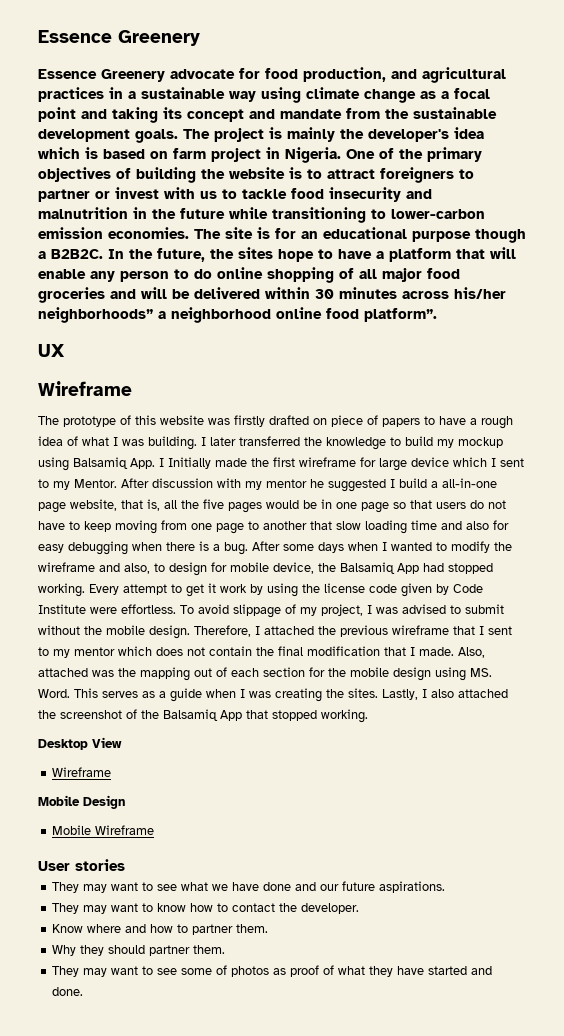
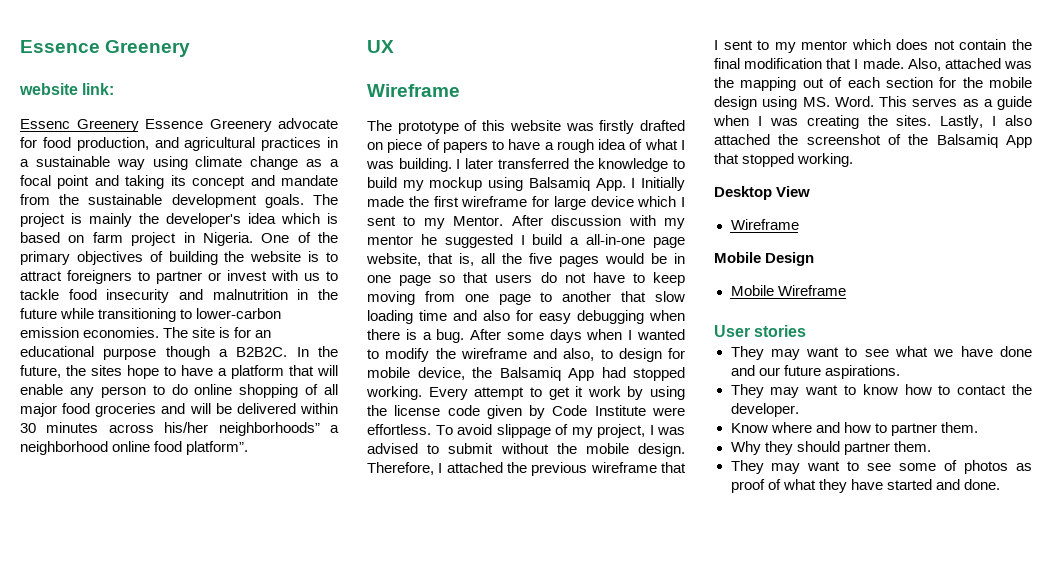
- Essence Greenery advocate for food production, and agricultural practices in a sustainable way using climate change as a focal point and taking its concept and mandate from the sustainable development goals.
+ website link:
+ Essenc Greenery Essence Greenery advocate for food production, and agricultural practices in a sustainable way using climate change as a focal point and taking its concept and mandate from the sustainable development goals.

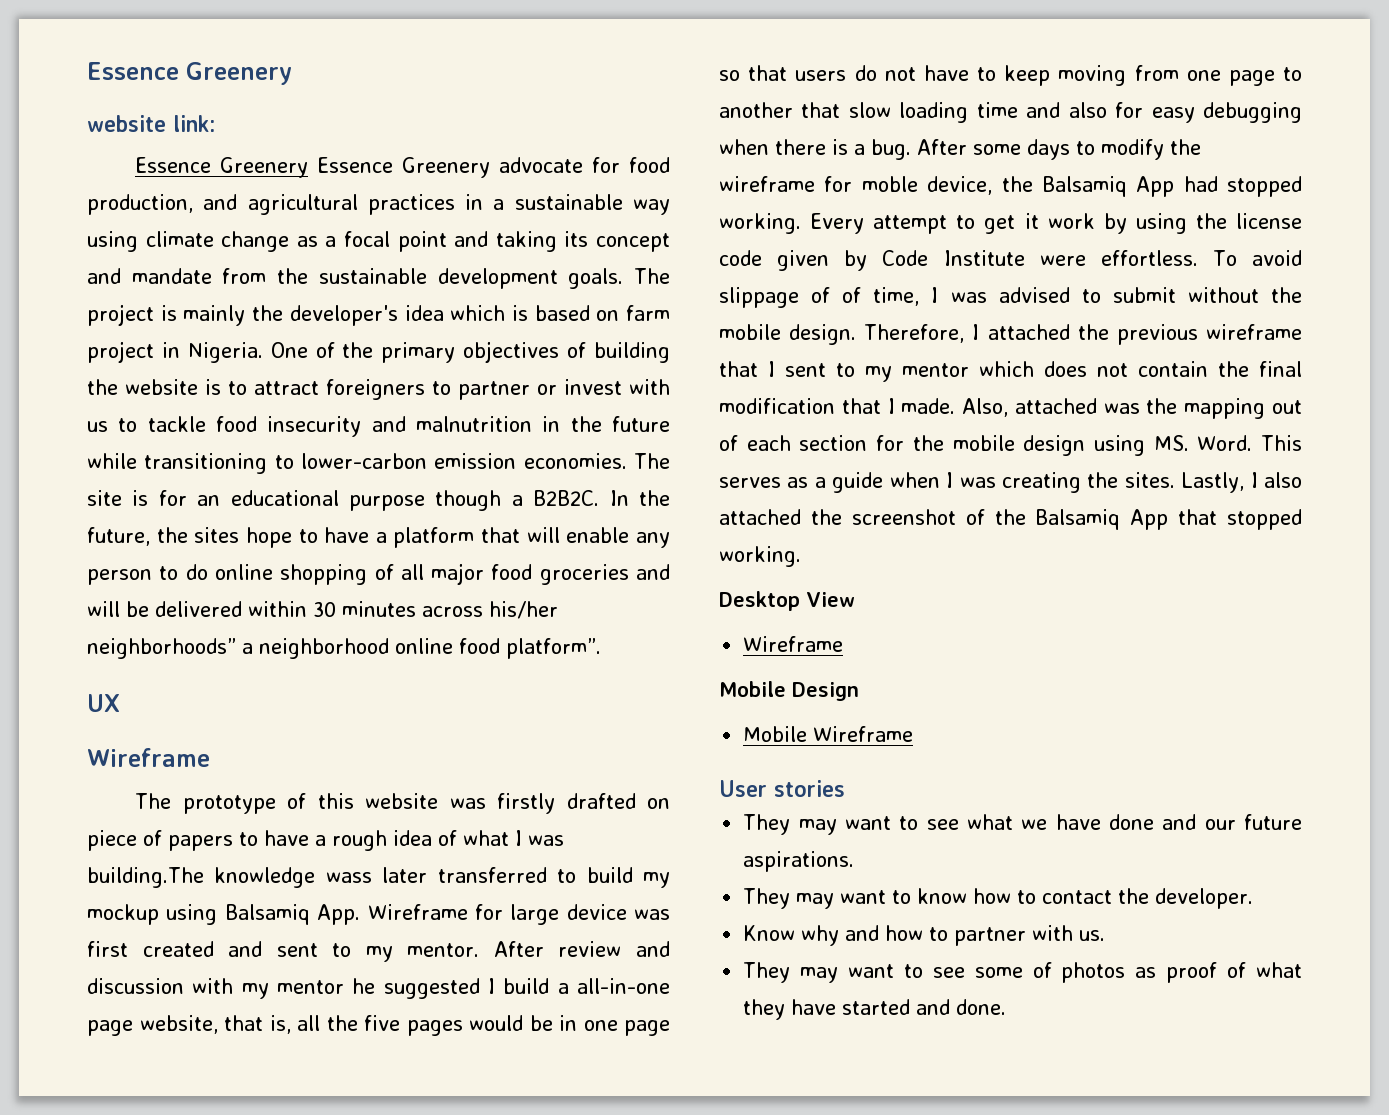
- Essenc Greenery Essence Greenery advocate for food production, and agricultural practices in a sustainable way using climate change as a focal point and taking its concept and mandate from the sustainable development goals.
+ Essence Greenery Essence Greenery advocate for food production, and agricultural practices in a sustainable way using climate change as a focal point and taking its concept and mandate from the sustainable development goals.
- The prototype of this website was firstly drafted on piece of papers to have a rough idea of what I was building. I later transferred the knowledge to build my mockup using Balsamiq App. I Initially made the first wireframe for large device which I sent to my Mentor. After discussion with my mentor he suggested I build a all-in-one page website, that is, all the five pages would be in one page so that users do not have to keep moving from one page to another that slow loading time and also for easy debugging when there is a bug.
+ The prototype of this website was firstly drafted on piece of papers to have a rough idea of what I was building.The knowledge wass later transferred to build my mockup using Balsamiq App. Wireframe for large device was first created and sent to my mentor. After review and discussion with my mentor he suggested I build a all-in-one page website, that is, all the five pages would be in one page so that users do not have to keep moving from one page to another that slow loading time and also for easy debugging when there is a bug.
- After some days when I wanted to modify the wireframe and also, to design for mobile device, the Balsamiq App had stopped working.
+ After some days to modify the wireframe for moble device, the Balsamiq App had stopped working.
- To avoid slippage of my project, I was advised to submit without the mobile design.
+ To avoid slippage of of time, I was advised to submit without the mobile design.
- Know where and how to partner them.
- Why they should partner them.
+ Know why and how to partner with us.

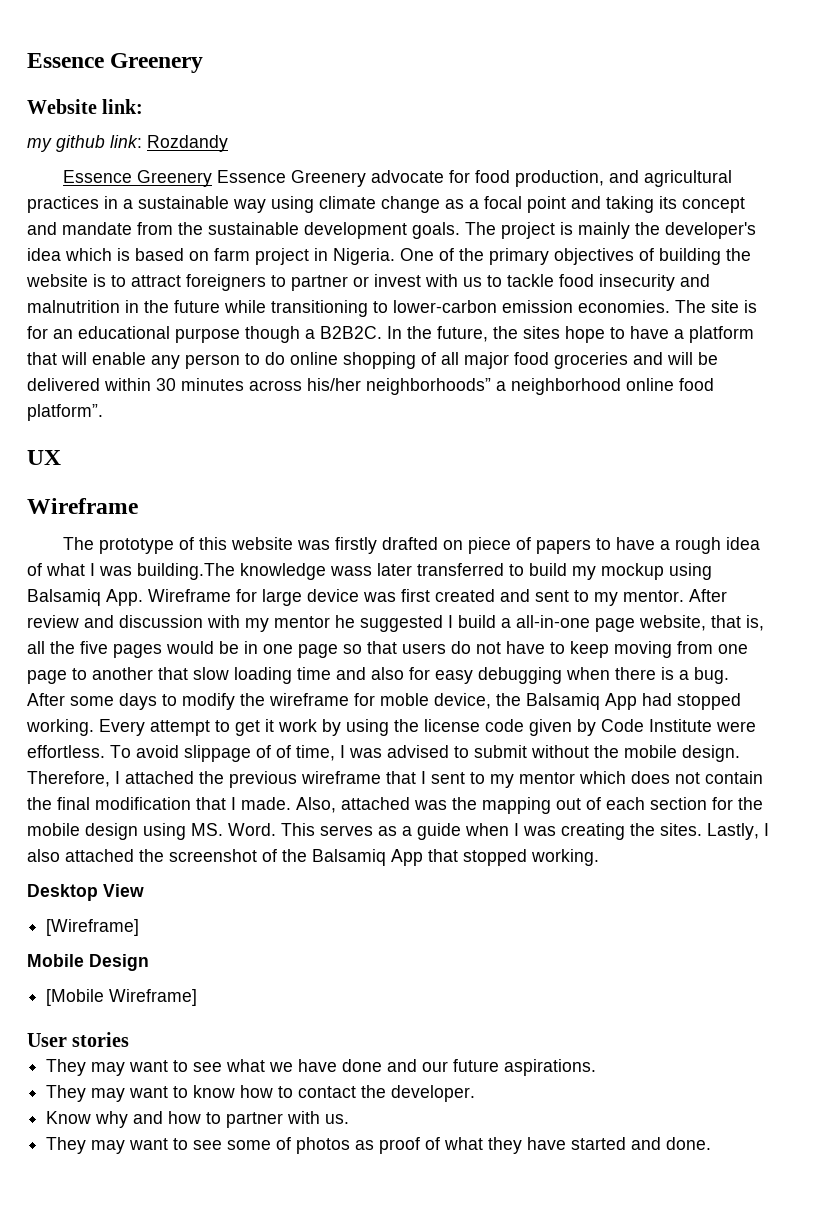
- website link:
+ Website link:
+ my github link: Rozdandy
  Desktop View
- Wireframe
+ [Wireframe]
- Mobile Wireframe
+ [Mobile Wireframe]

